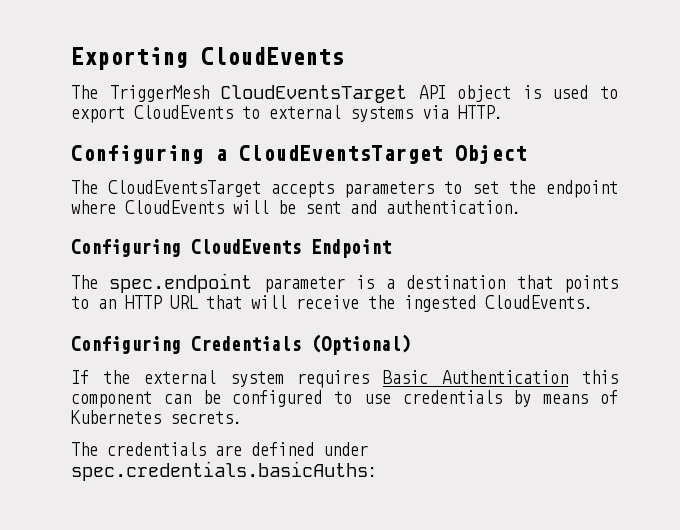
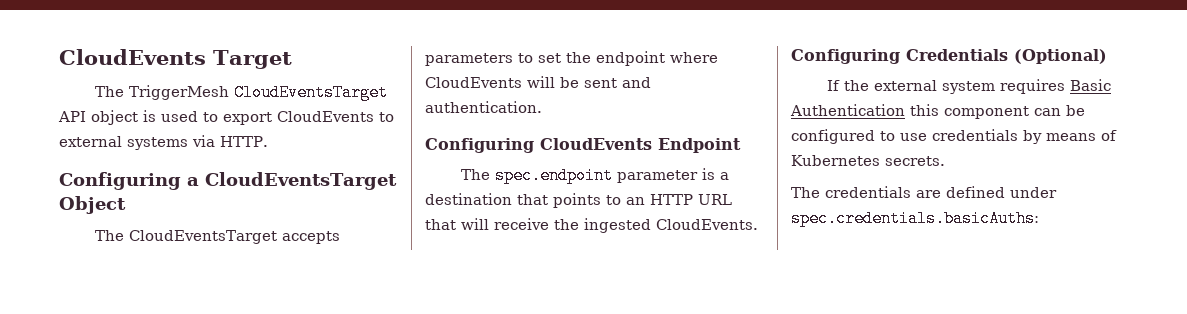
- Exporting CloudEvents
+ CloudEvents Target

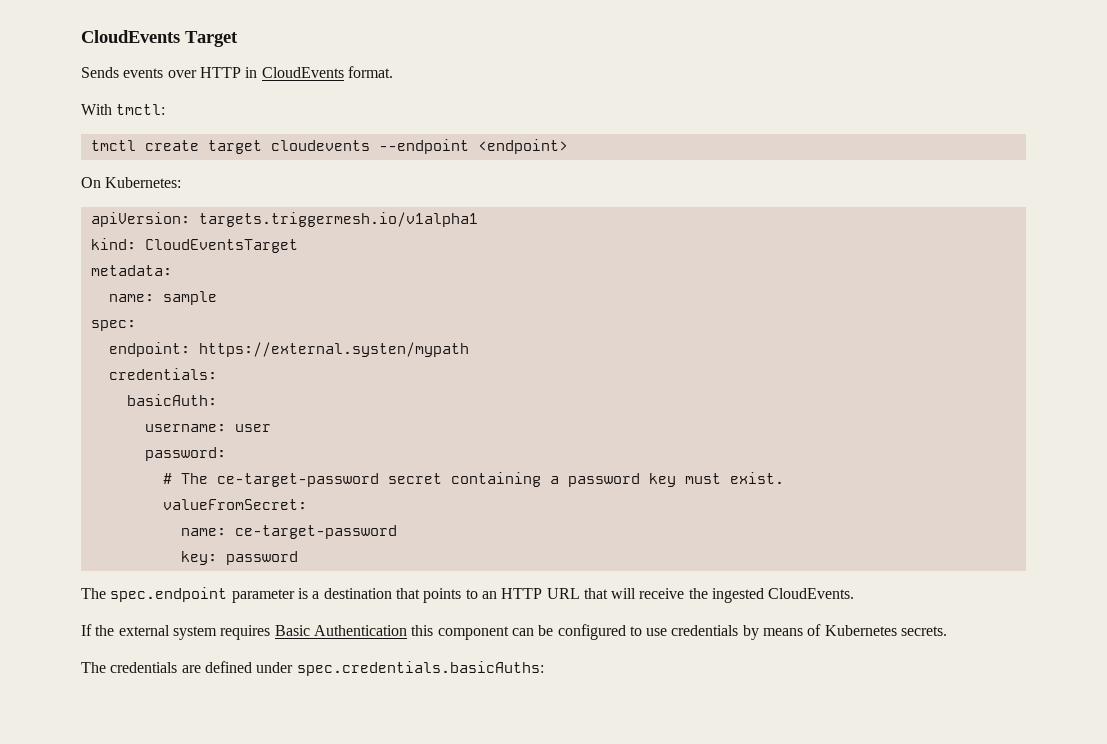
- The TriggerMesh CloudEventsTarget API object is used to export CloudEvents to external systems via HTTP.
- Configuring a CloudEventsTarget Object
- The CloudEventsTarget accepts parameters to set the endpoint where CloudEvents will be sent and authentication.
- Configuring CloudEvents Endpoint
+ Sends events over HTTP in CloudEvents format.
+ With tmctl:
+ tmctl create target cloudevents --endpoint <endpoint>
+ On Kubernetes:
+ apiVersion: targets.triggermesh.io/v1alpha1
+ kind: CloudEventsTarget
+ metadata:
+ name: sample
+ spec:
+ endpoint: https://external.systen/mypath
+ credentials:
+ basicAuth:
+ username: user
+ password:
+ # The ce-target-password secret containing a password key must exist.
+ valueFromSecret:
+ name: ce-target-password
+ key: password
- Configuring Credentials (Optional)

